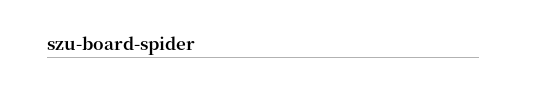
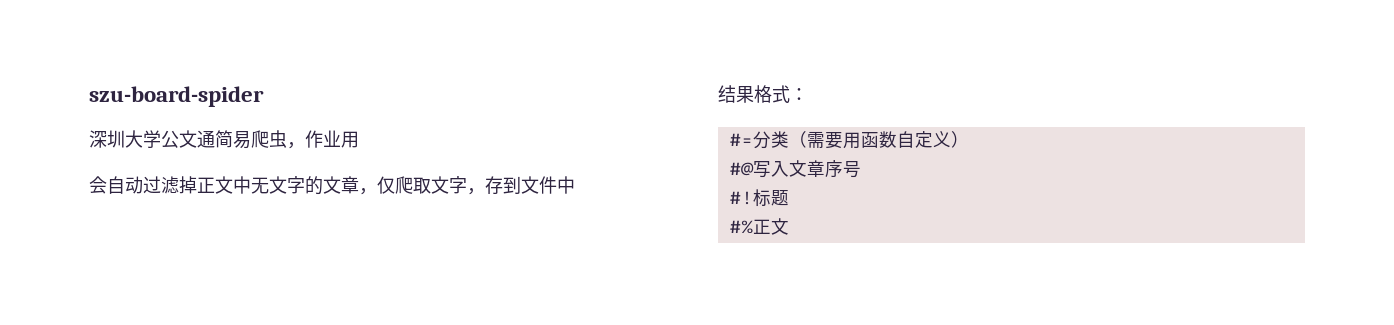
+ 深圳大学公文通简易爬虫，作业用
+ 会自动过滤掉正文中无文字的文章，仅爬取文字，存到文件中
+ 结果格式：
+ #=分类（需要用函数自定义）
+ #@写入文章序号
+ #!标题
+ #%正文

